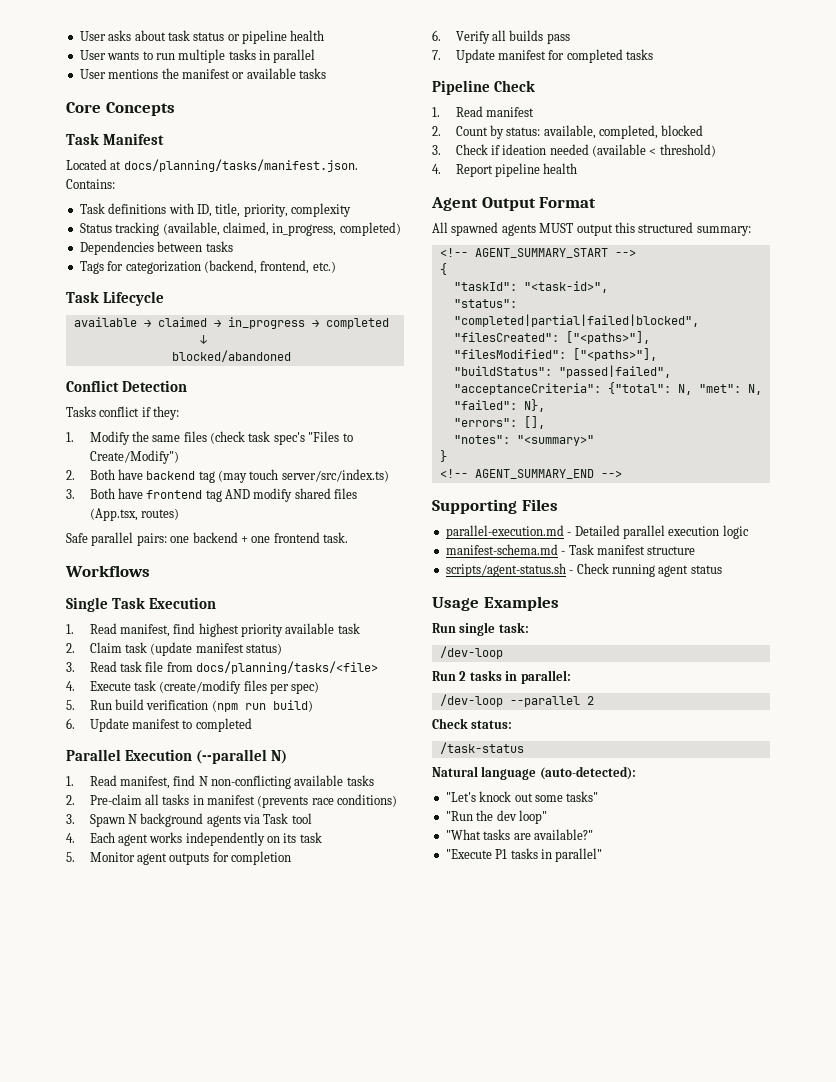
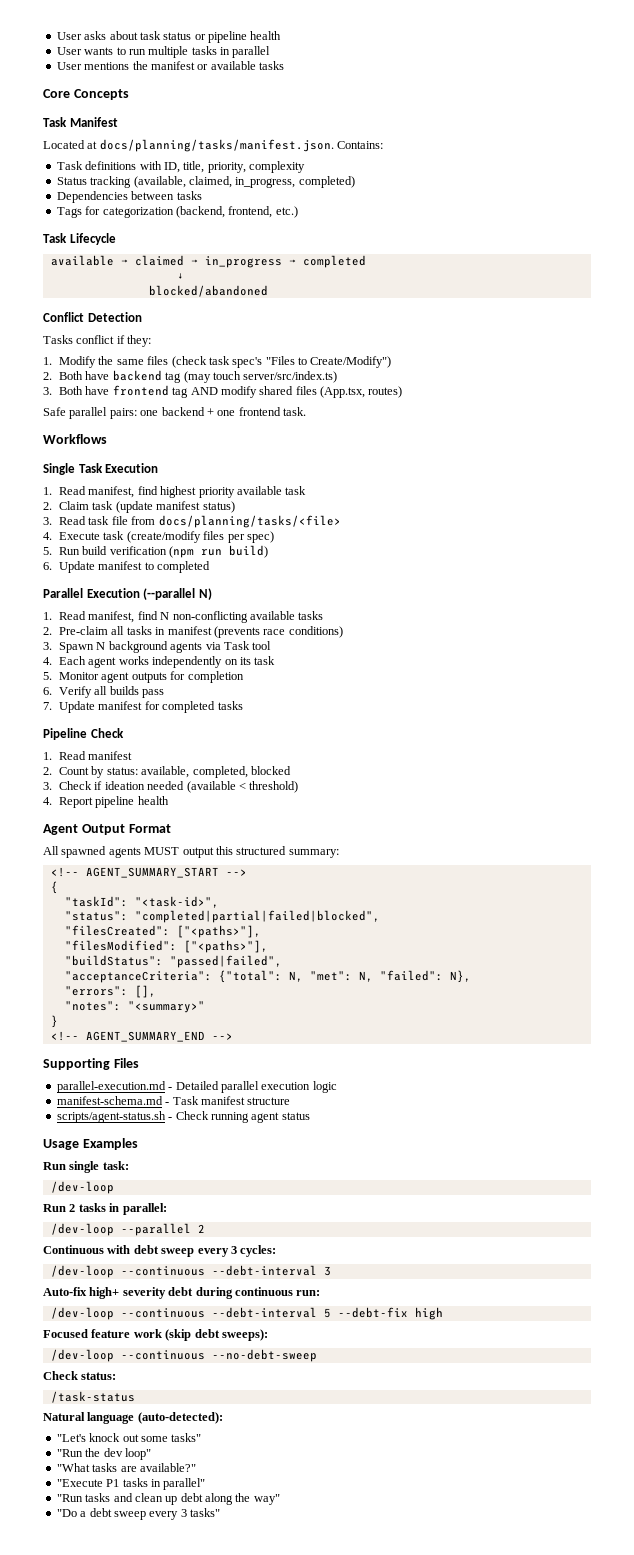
+ Continuous with debt sweep every 3 cycles:
+ /dev-loop --continuous --debt-interval 3
+ Auto-fix high+ severity debt during continuous run:
+ /dev-loop --continuous --debt-interval 5 --debt-fix high
+ Focused feature work (skip debt sweeps):
+ /dev-loop --continuous --no-debt-sweep
+ "Run tasks and clean up debt along the way"
+ "Do a debt sweep every 3 tasks"

